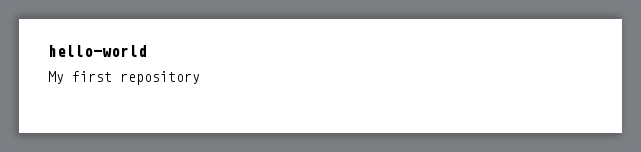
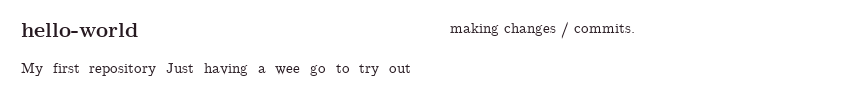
- My first repository
+ My first repository Just having a wee go to try out making changes / commits.

